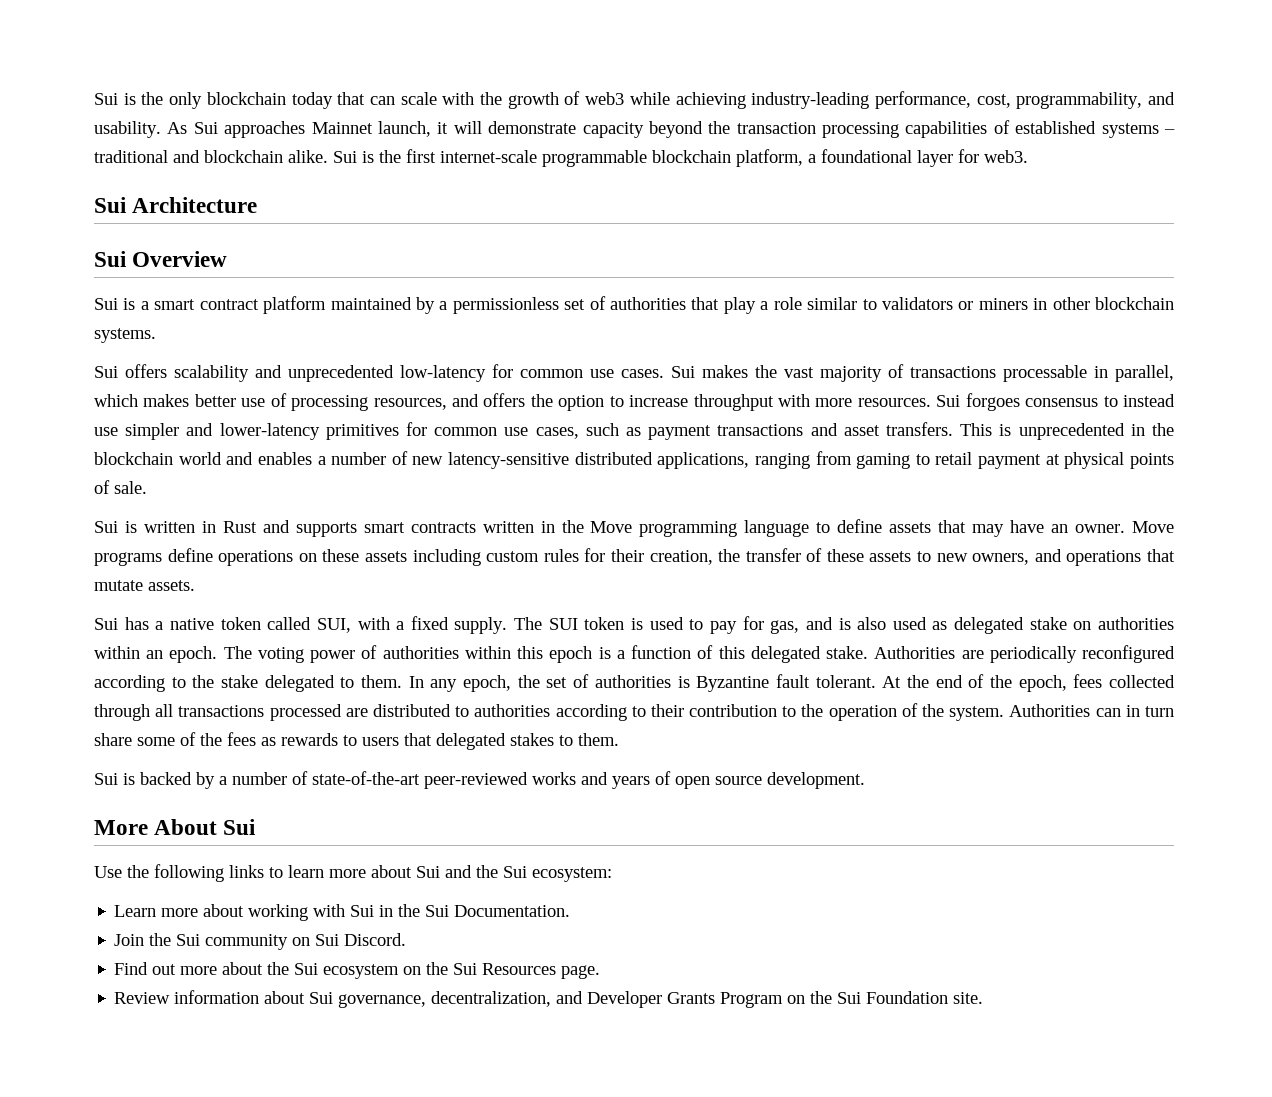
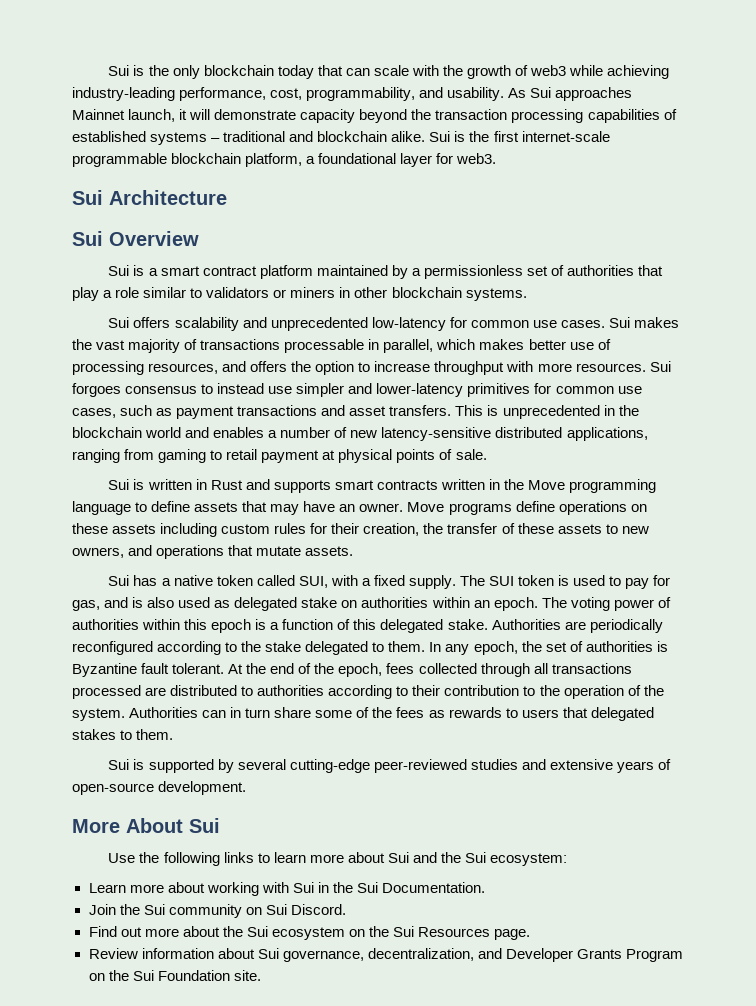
- Sui is backed by a number of state-of-the-art peer-reviewed works and years of open source development.
+ Sui is supported by several cutting-edge peer-reviewed studies and extensive years of open-source development.

